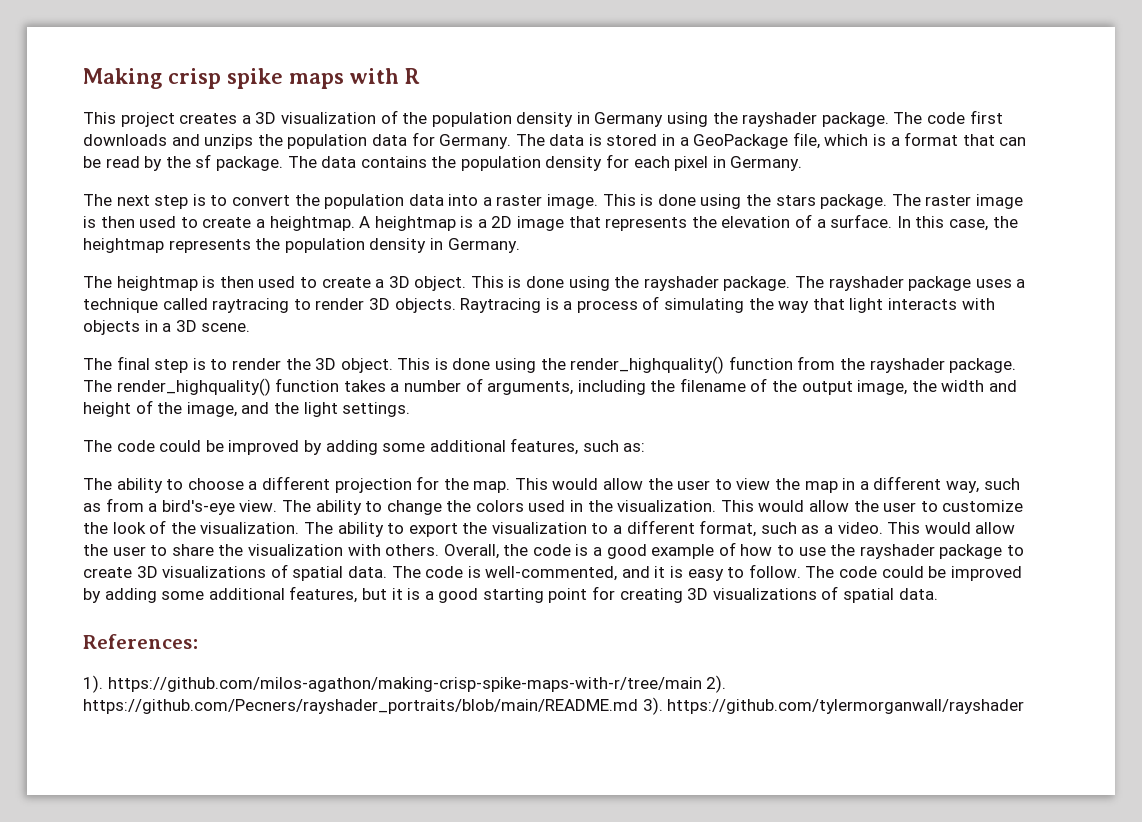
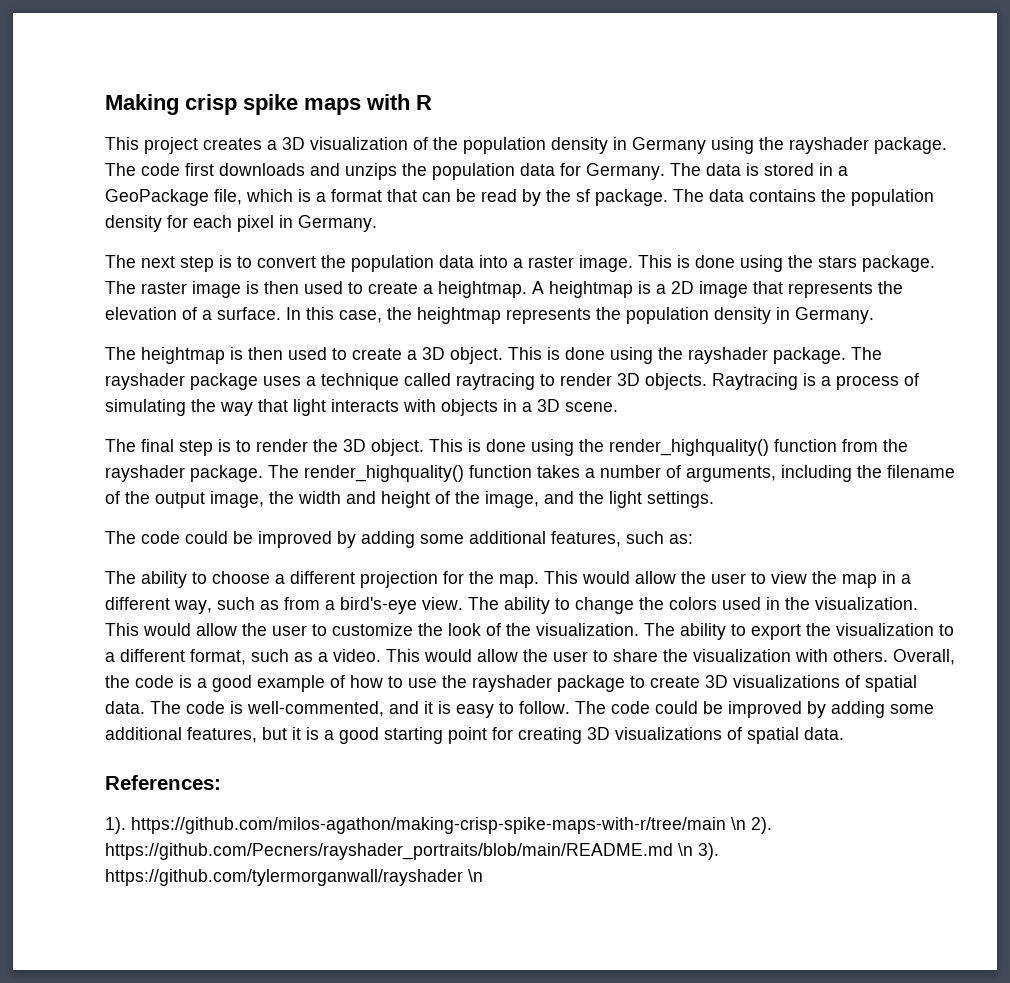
- 1). https://github.com/milos-agathon/making-crisp-spike-maps-with-r/tree/main 2). https://github.com/Pecners/rayshader_portraits/blob/main/README.md 3). https://github.com/tylermorganwall/rayshader
+ 1). https://github.com/milos-agathon/making-crisp-spike-maps-with-r/tree/main \n 2). https://github.com/Pecners/rayshader_portraits/blob/main/README.md \n 3). https://github.com/tylermorganwall/rayshader \n

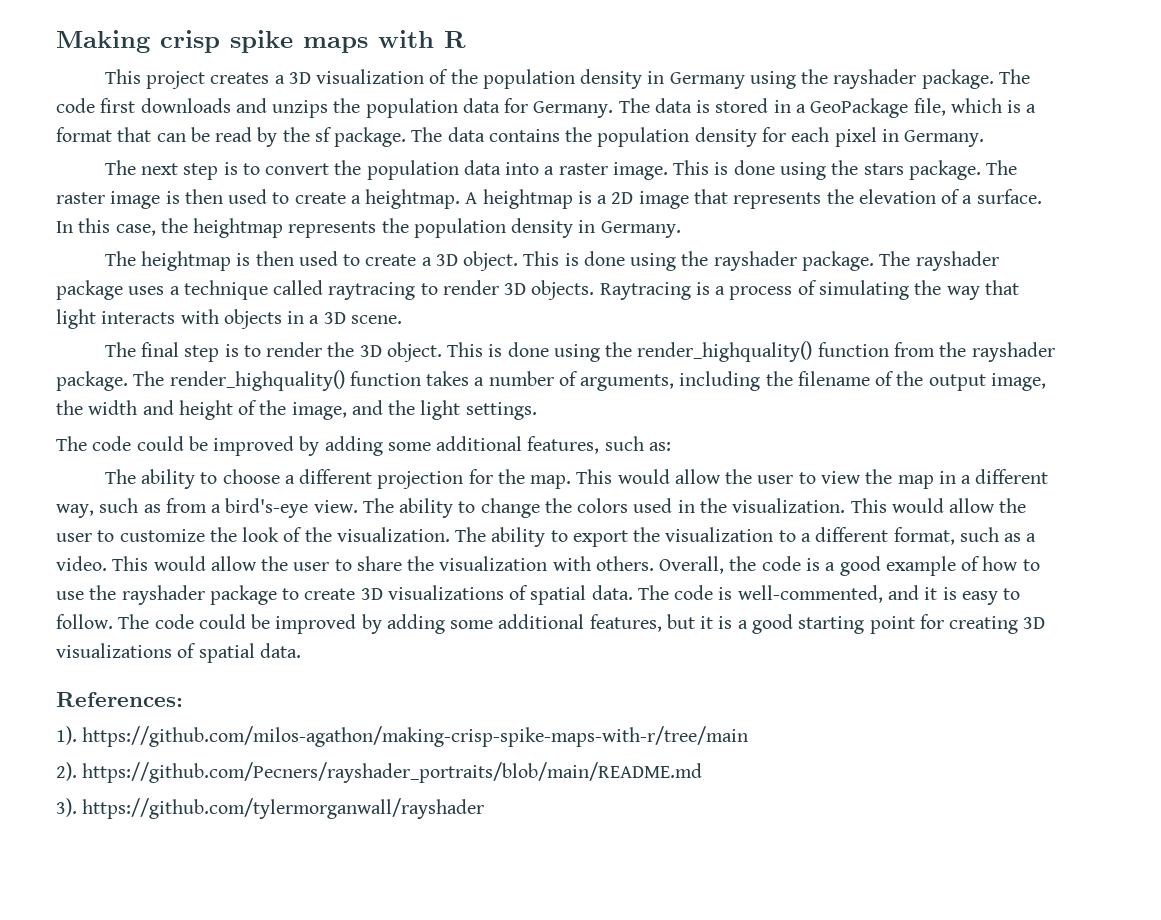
- 1). https://github.com/milos-agathon/making-crisp-spike-maps-with-r/tree/main \n 2). https://github.com/Pecners/rayshader_portraits/blob/main/README.md \n 3). https://github.com/tylermorganwall/rayshader \n
+ 1). https://github.com/milos-agathon/making-crisp-spike-maps-with-r/tree/main
+ 2). https://github.com/Pecners/rayshader_portraits/blob/main/README.md
+ 3). https://github.com/tylermorganwall/rayshader

